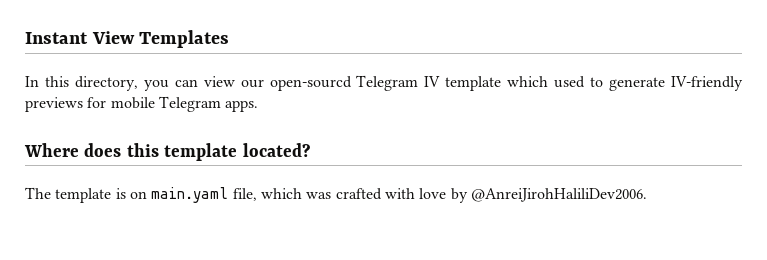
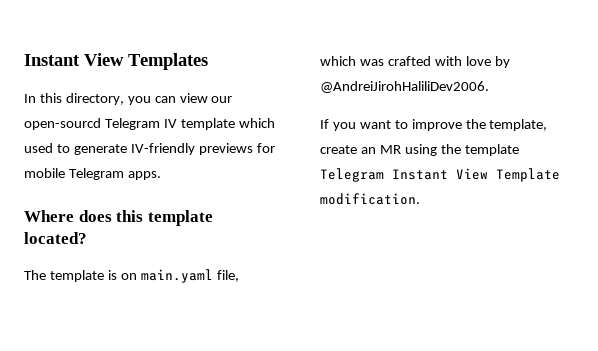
- The template is on main.yaml file, which was crafted with love by @AnreiJirohHaliliDev2006.
+ The template is on main.yaml file, which was crafted with love by @AndreiJirohHaliliDev2006.
+ If you want to improve the template, create an MR using the template Telegram Instant View Template modification.

